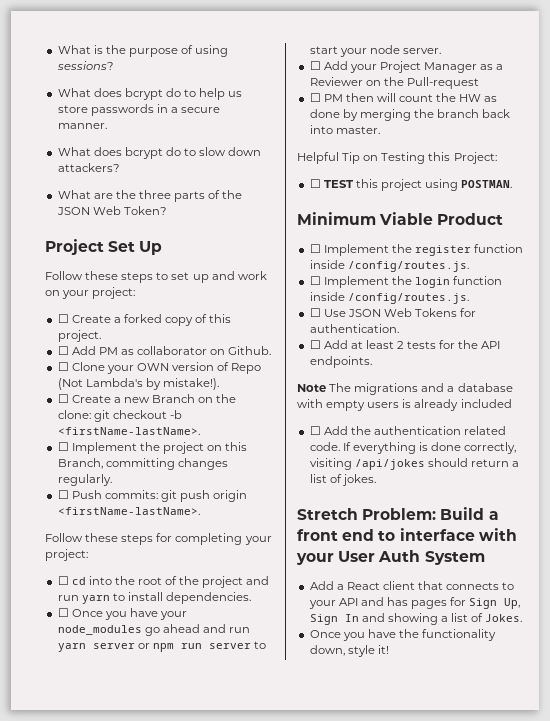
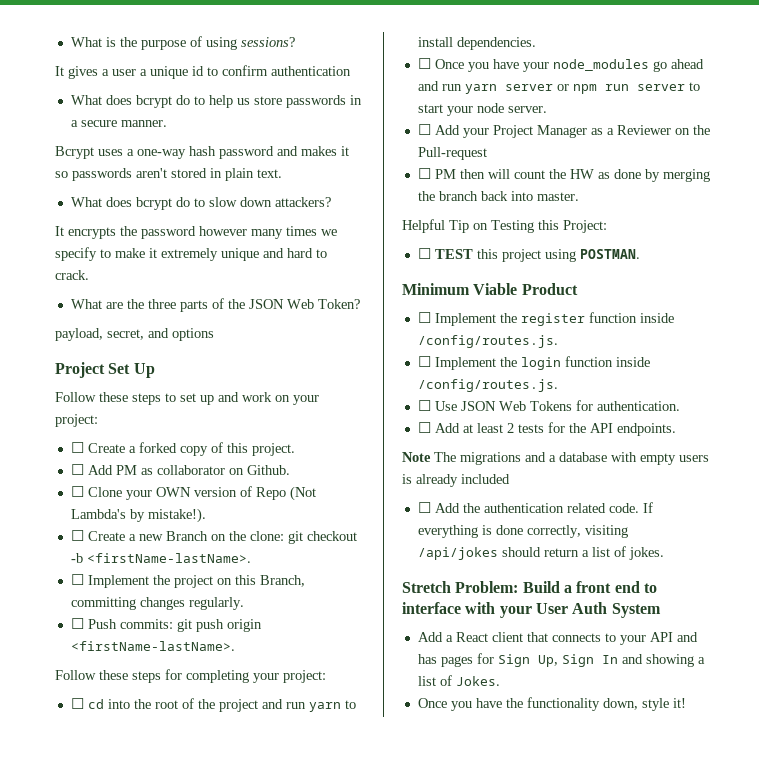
+ It gives a user a unique id to confirm authentication
+ Bcrypt uses a one-way hash password and makes it so passwords aren't stored in plain text.
+ It encrypts the password however many times we specify to make it extremely unique and hard to crack.
+ payload, secret, and options

